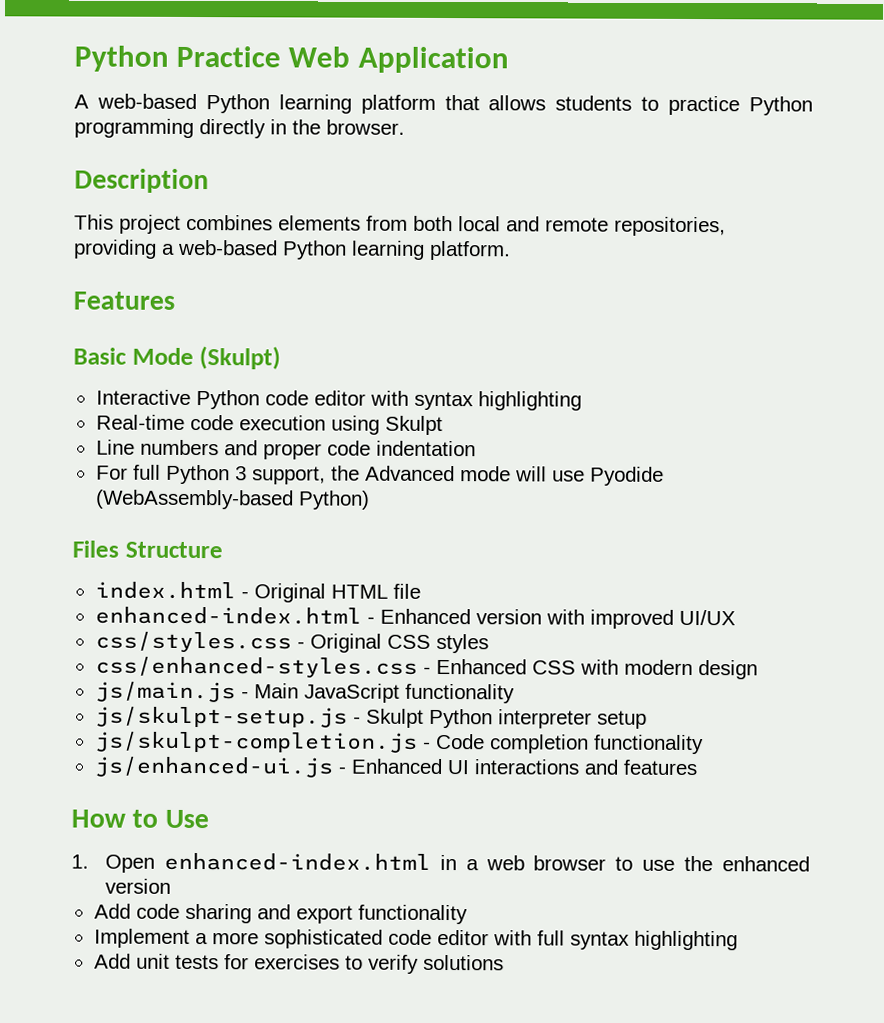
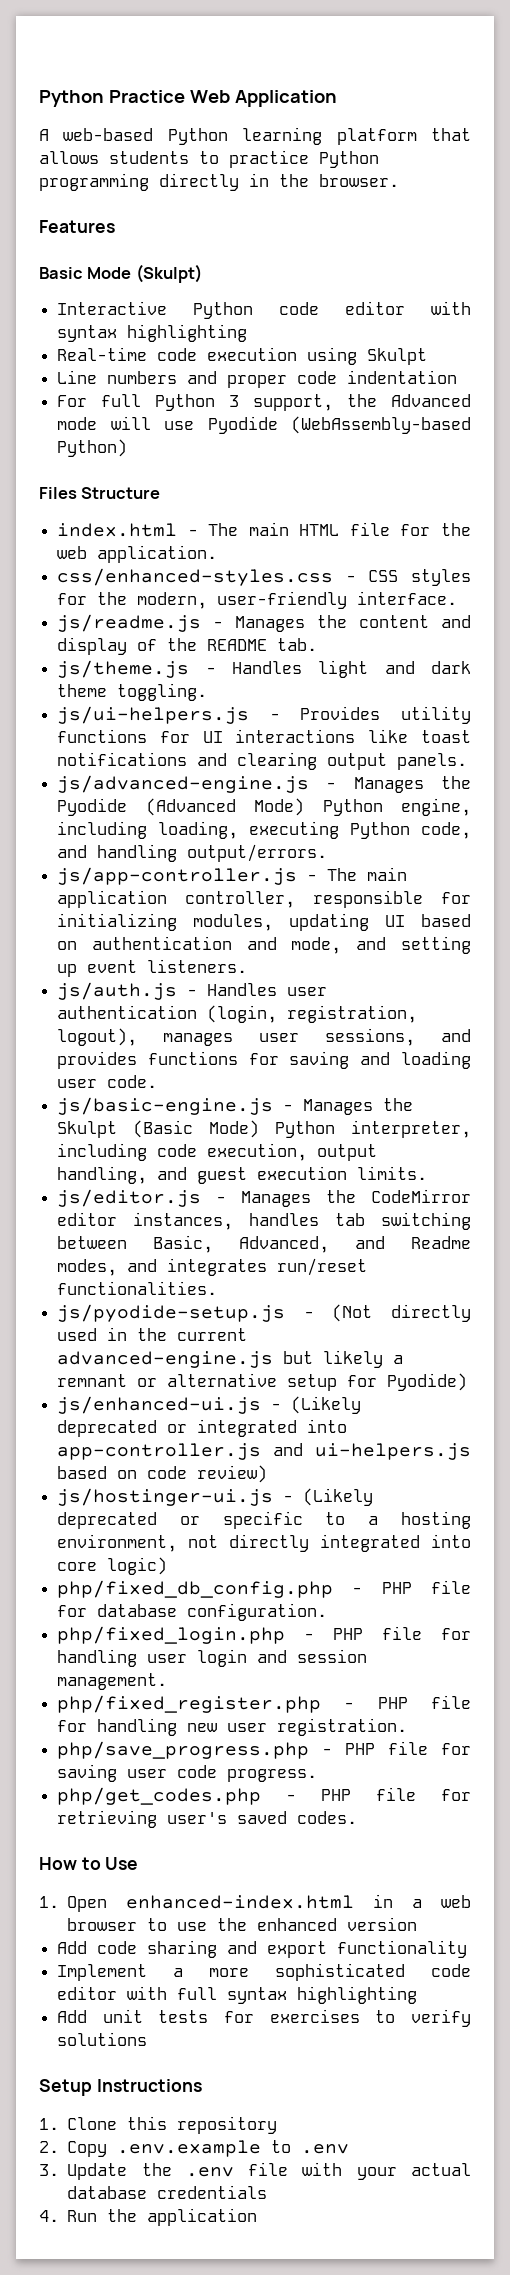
- Description
- This project combines elements from both local and remote repositories, providing a web-based Python learning platform.
- index.html - Original HTML file
- enhanced-index.html - Enhanced version with improved UI/UX
- css/styles.css - Original CSS styles
- css/enhanced-styles.css - Enhanced CSS with modern design
- js/main.js - Main JavaScript functionality
- js/skulpt-setup.js - Skulpt Python interpreter setup
- js/skulpt-completion.js - Code completion functionality
- js/enhanced-ui.js - Enhanced UI interactions and features
+ index.html - The main HTML file for the web application.
+ css/enhanced-styles.css - CSS styles for the modern, user-friendly interface.
+ js/readme.js - Manages the content and display of the README tab.
+ js/theme.js - Handles light and dark theme toggling.
+ js/ui-helpers.js - Provides utility functions for UI interactions like toast notifications and clearing output panels.
+ js/advanced-engine.js - Manages the Pyodide (Advanced Mode) Python engine, including loading, executing Python code, and handling output/errors.
+ js/app-controller.js - The main application controller, responsible for initializing modules, updating UI based on authentication and mode, and setting up event listeners.
+ js/auth.js - Handles user authentication (login, registration, logout), manages user sessions, and provides functions for saving and loading user code.
+ js/basic-engine.js - Manages the Skulpt (Basic Mode) Python interpreter, including code execution, output handling, and guest execution limits.
+ js/editor.js - Manages the CodeMirror editor instances, handles tab switching between Basic, Advanced, and Readme modes, and integrates run/reset functionalities.
+ js/pyodide-setup.js - (Not directly used in the current advanced-engine.js but likely a remnant or alternative setup for Pyodide)
+ js/enhanced-ui.js - (Likely deprecated or integrated into app-controller.js and ui-helpers.js based on code review)
+ js/hostinger-ui.js - (Likely deprecated or specific to a hosting environment, not directly integrated into core logic)
+ php/fixed_db_config.php - PHP file for database configuration.
+ php/fixed_login.php - PHP file for handling user login and session management.
+ php/fixed_register.php - PHP file for handling new user registration.
+ php/save_progress.php - PHP file for saving user code progress.
+ php/get_codes.php - PHP file for retrieving user's saved codes.
+ Setup Instructions
+ 1. Clone this repository
+ 2. Copy .env.example to .env
+ 3. Update the .env file with your actual database credentials
+ 4. Run the application

